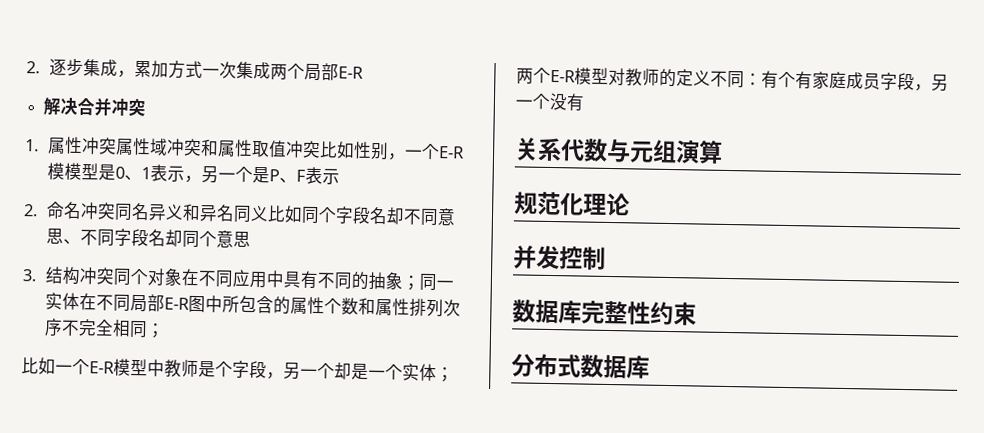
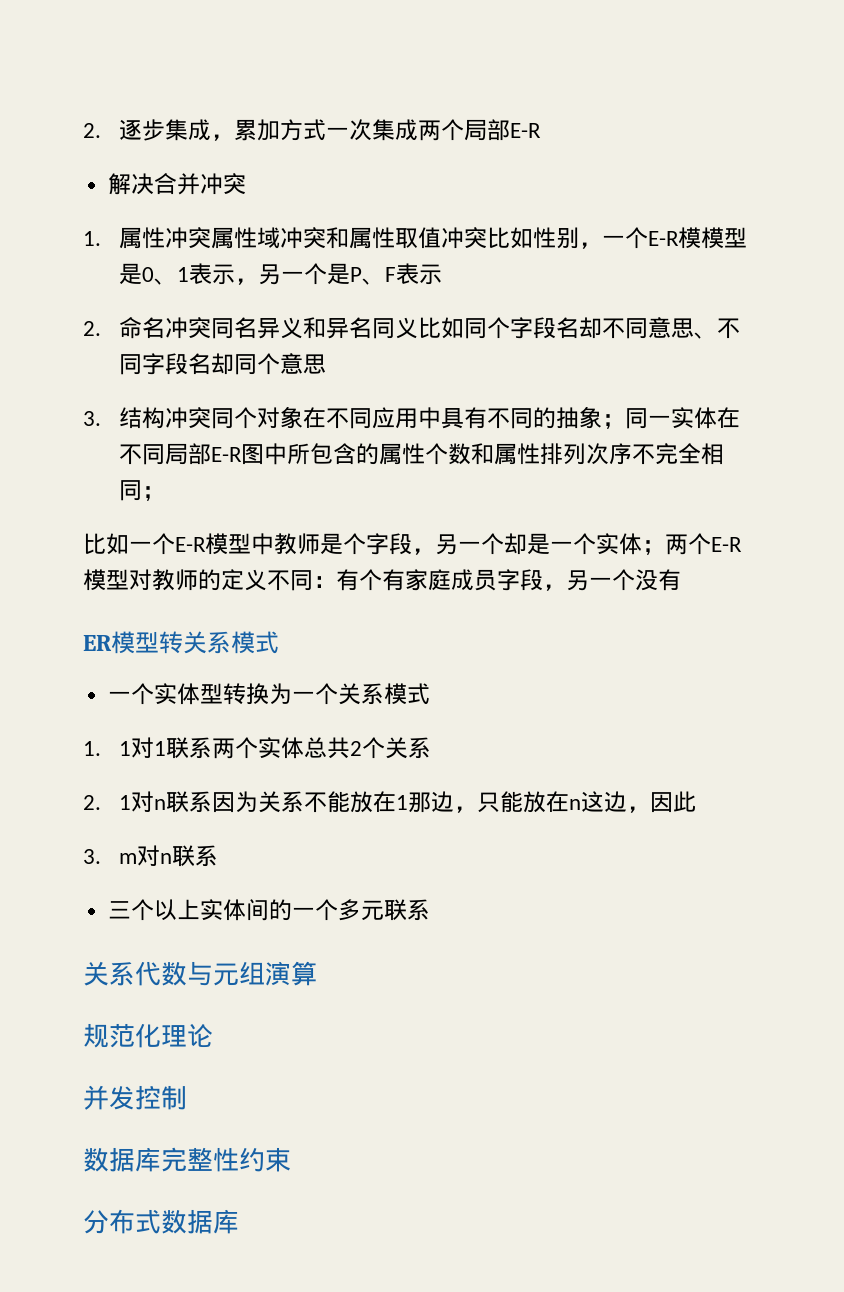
+ ER模型转关系模式
+ 一个实体型转换为一个关系模式
+ 1. 1对1联系两个实体总共2个关系
+ 2. 1对n联系因为关系不能放在1那边，只能放在n这边，因此
+ 3. m对n联系
+ 三个以上实体间的一个多元联系

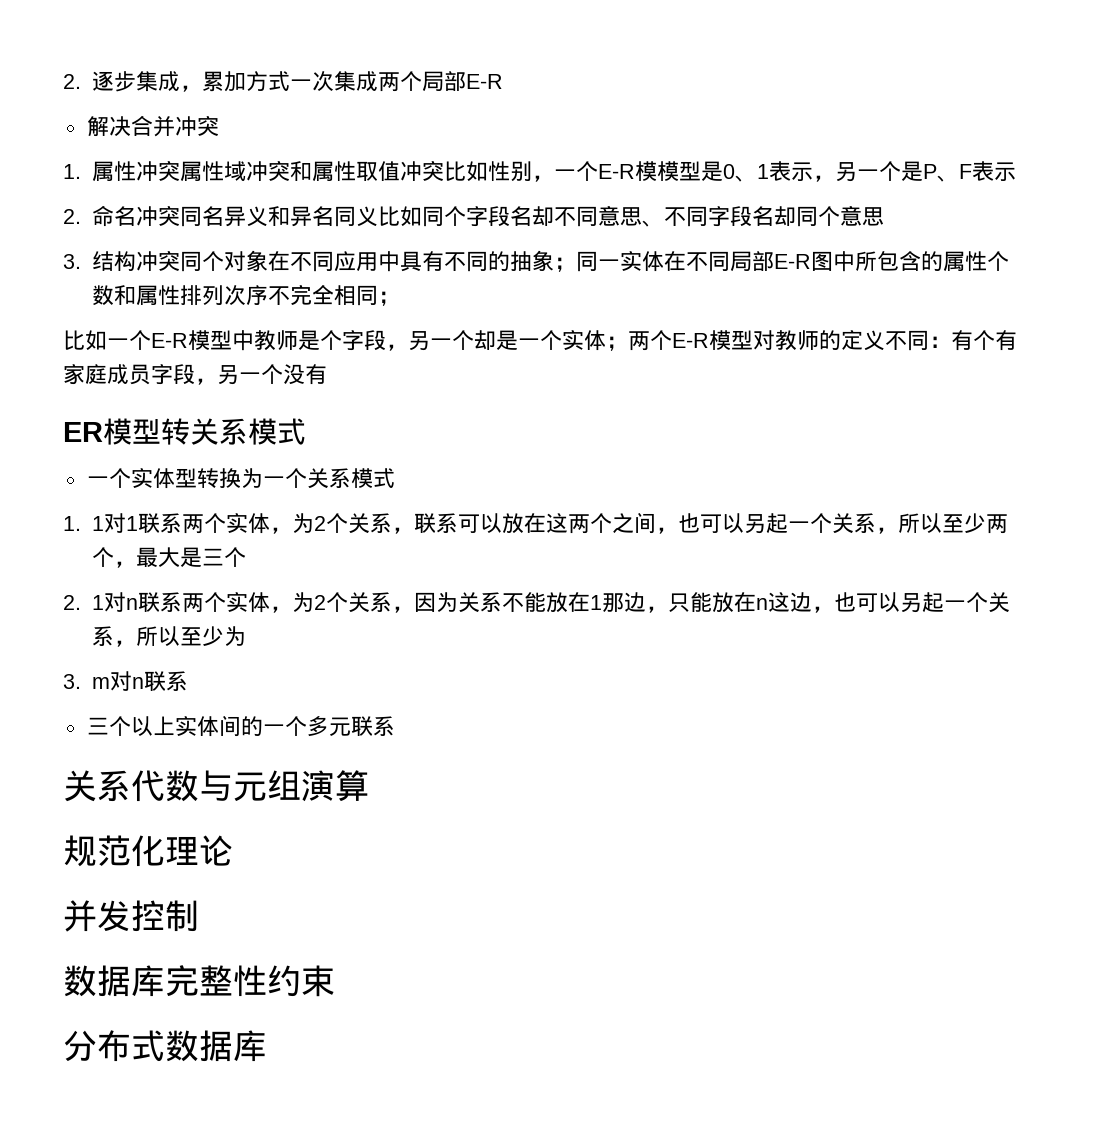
- 1. 1对1联系两个实体总共2个关系
+ 1. 1对1联系两个实体，为2个关系，联系可以放在这两个之间，也可以另起一个关系，所以至少两个，最大是三个
- 2. 1对n联系因为关系不能放在1那边，只能放在n这边，因此
+ 2. 1对n联系两个实体，为2个关系，因为关系不能放在1那边，只能放在n这边，也可以另起一个关系，所以至少为

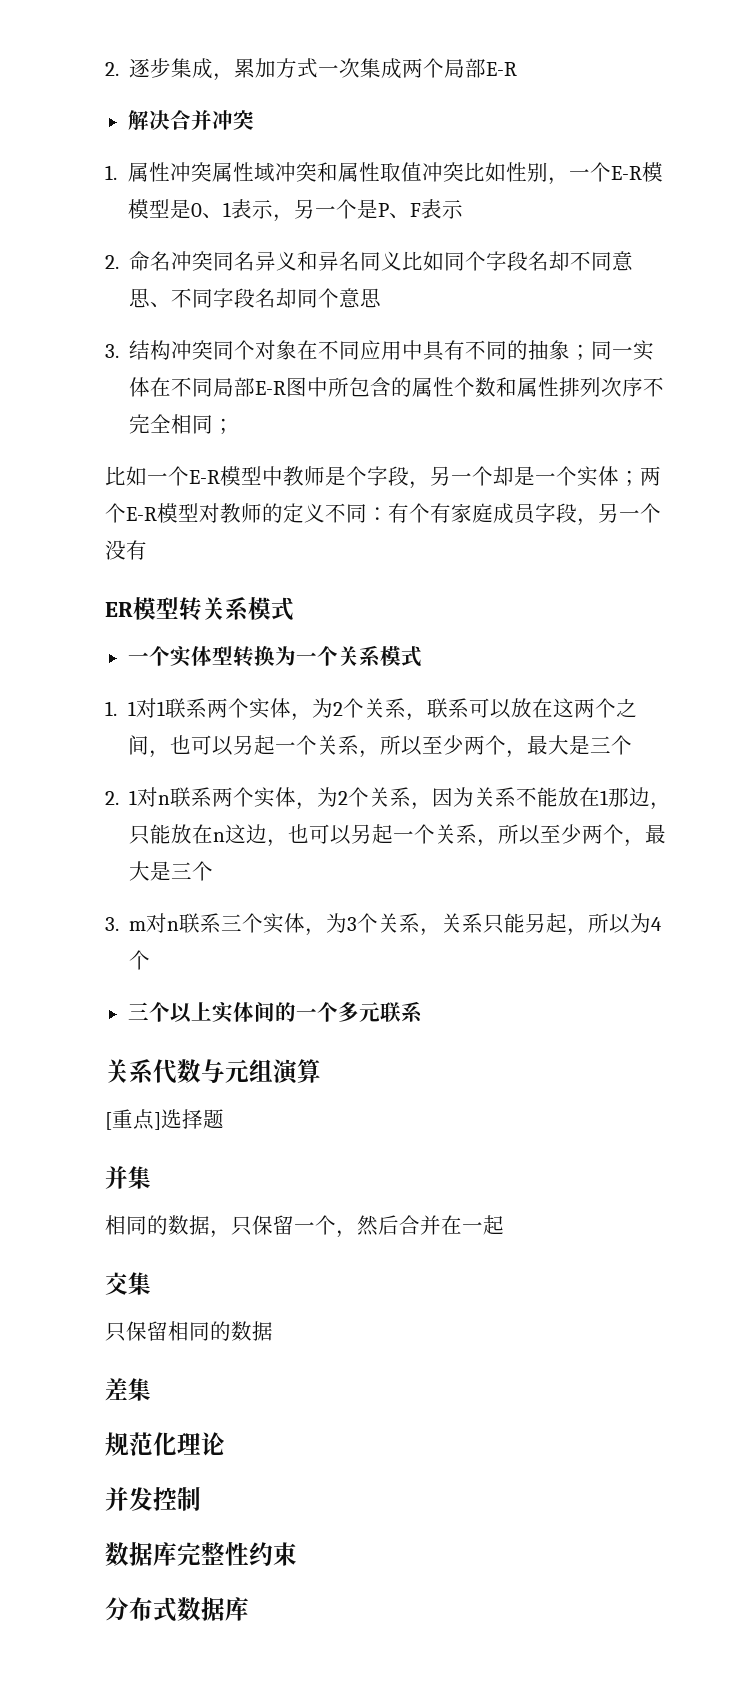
- 2. 1对n联系两个实体，为2个关系，因为关系不能放在1那边，只能放在n这边，也可以另起一个关系，所以至少为
+ 2. 1对n联系两个实体，为2个关系，因为关系不能放在1那边，只能放在n这边，也可以另起一个关系，所以至少两个，最大是三个
- 3. m对n联系
+ 3. m对n联系三个实体，为3个关系，关系只能另起，所以为4个
+ [重点]选择题
+ 并集
+ 相同的数据，只保留一个，然后合并在一起
+ 交集
+ 只保留相同的数据
+ 差集

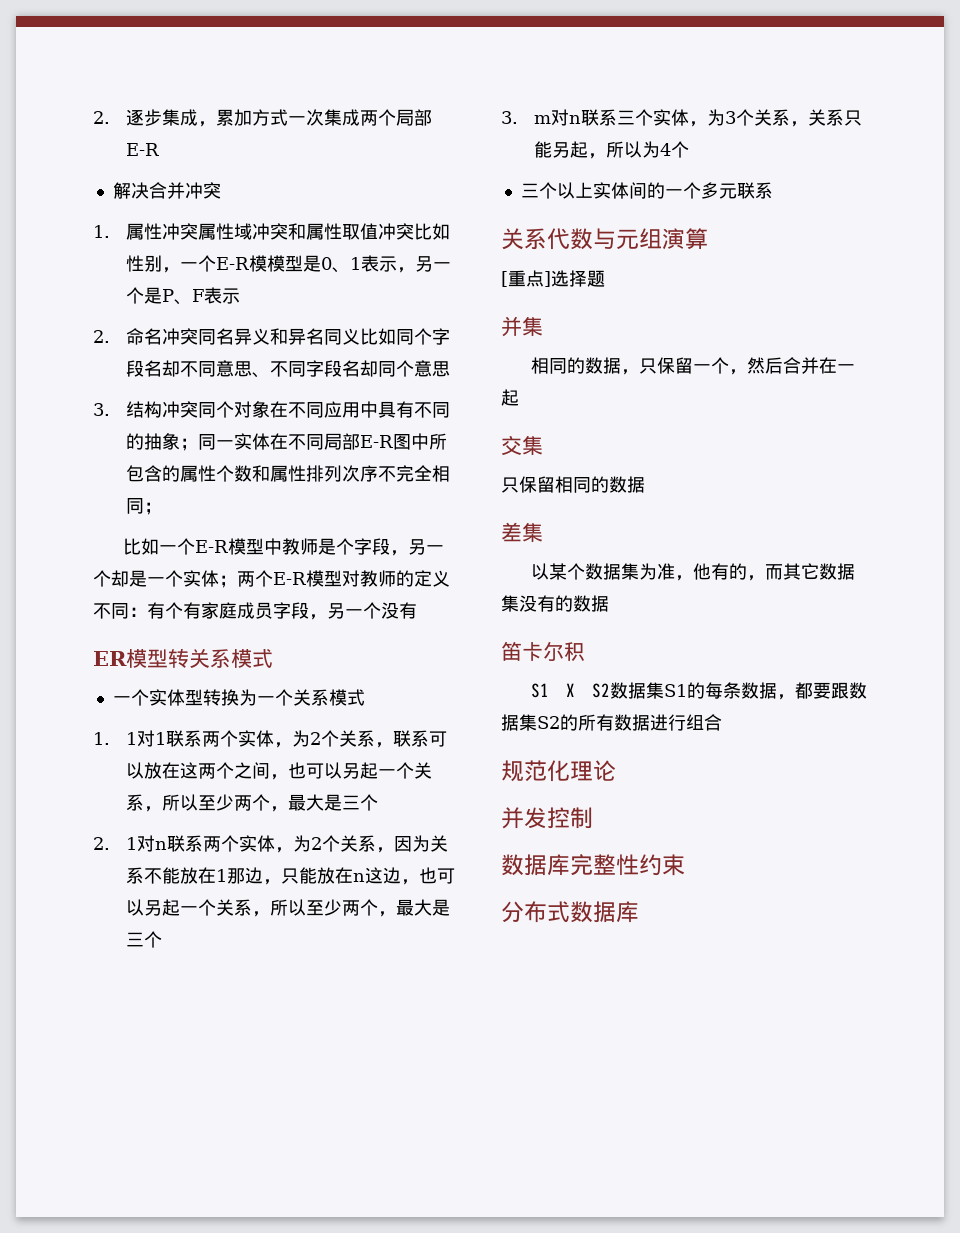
+ 以某个数据集为准，他有的，而其它数据集没有的数据
+ 笛卡尔积
+ S1 X S2数据集S1的每条数据，都要跟数据集S2的所有数据进行组合

